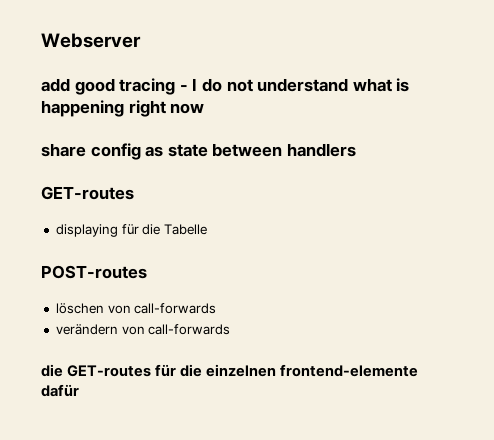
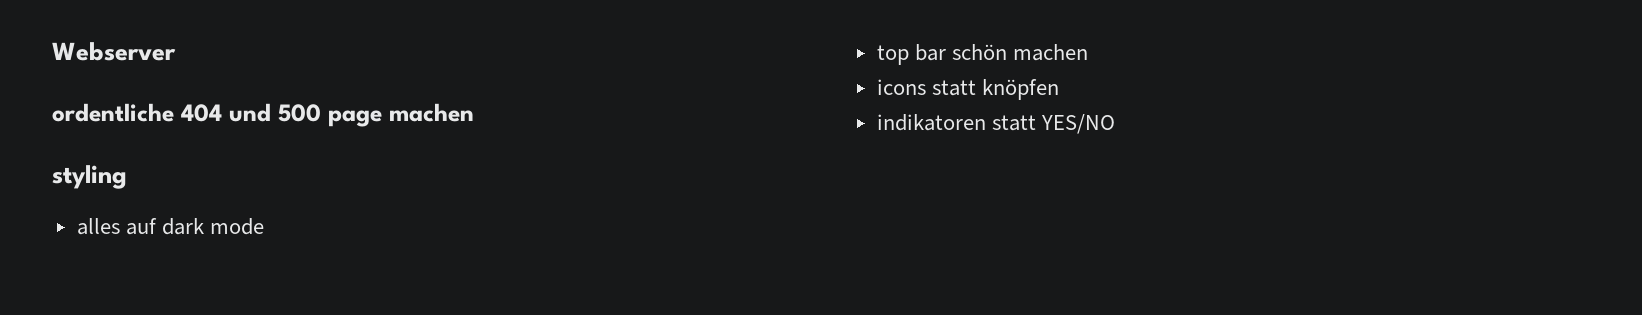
- add good tracing - I do not understand what is happening right now
- share config as state between handlers
- GET-routes
- displaying für die Tabelle
- POST-routes
- löschen von call-forwards
- verändern von call-forwards
- die GET-routes für die einzelnen frontend-elemente dafür
+ ordentliche 404 und 500 page machen
+ styling
+ alles auf dark mode
+ top bar schön machen
+ icons statt knöpfen
+ indikatoren statt YES/NO

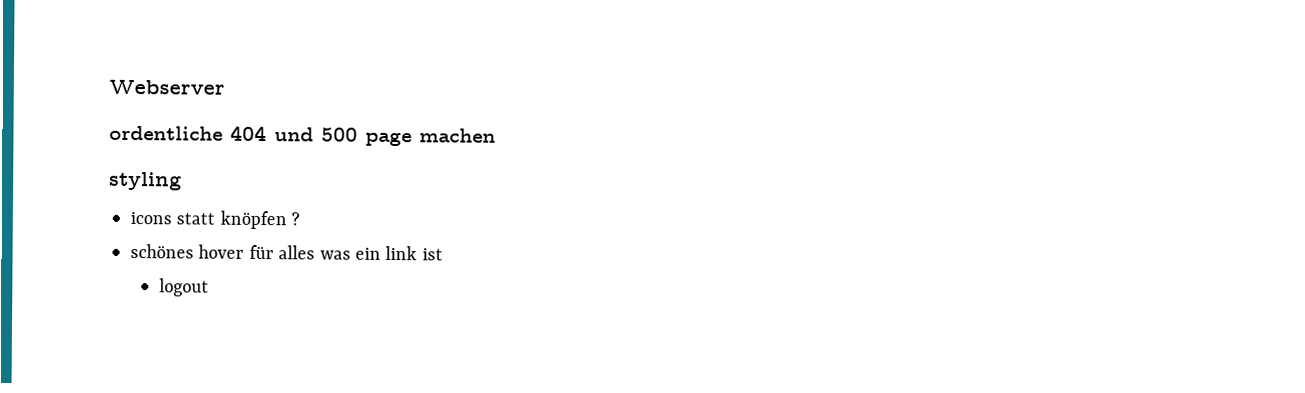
- alles auf dark mode
- top bar schön machen
- icons statt knöpfen
- indikatoren statt YES/NO
+ icons statt knöpfen ?
+ schönes hover für alles was ein link ist
+ logout

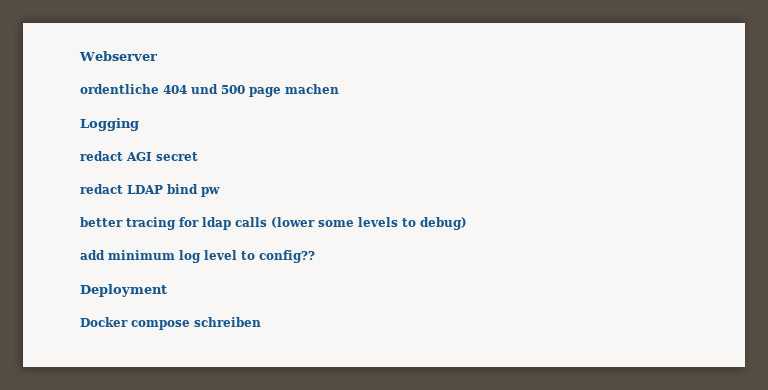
- styling
- icons statt knöpfen ?
- schönes hover für alles was ein link ist
- logout
+ Logging
+ redact AGI secret
+ redact LDAP bind pw
+ better tracing for ldap calls (lower some levels to debug)
+ add minimum log level to config??
+ Deployment
+ Docker compose schreiben

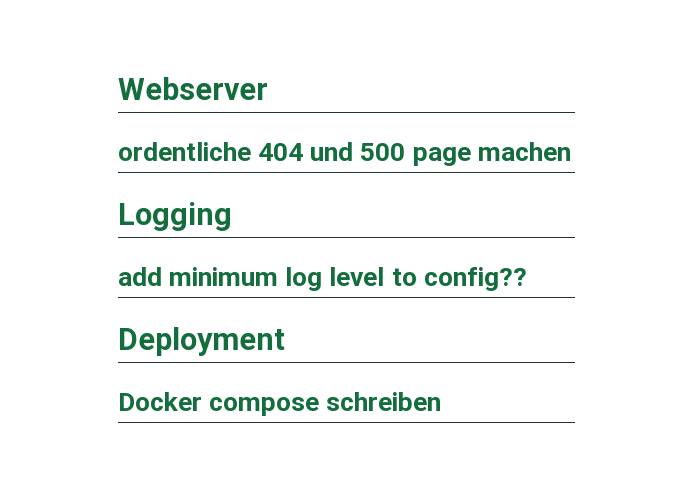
- redact AGI secret
- redact LDAP bind pw
- better tracing for ldap calls (lower some levels to debug)

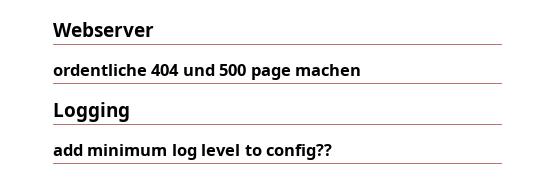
- Deployment
- Docker compose schreiben

